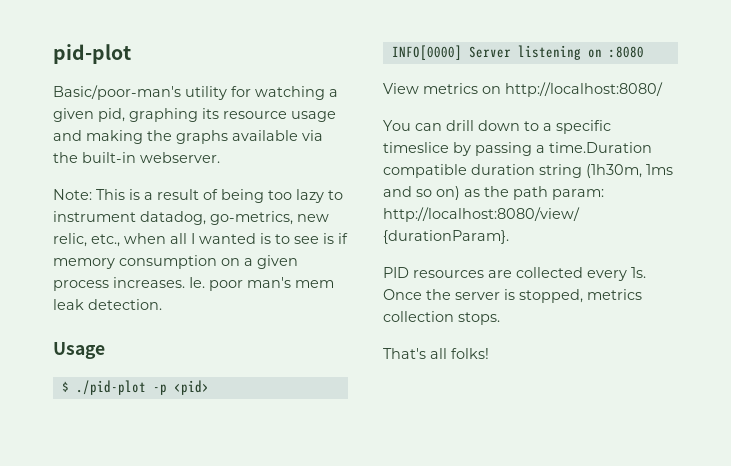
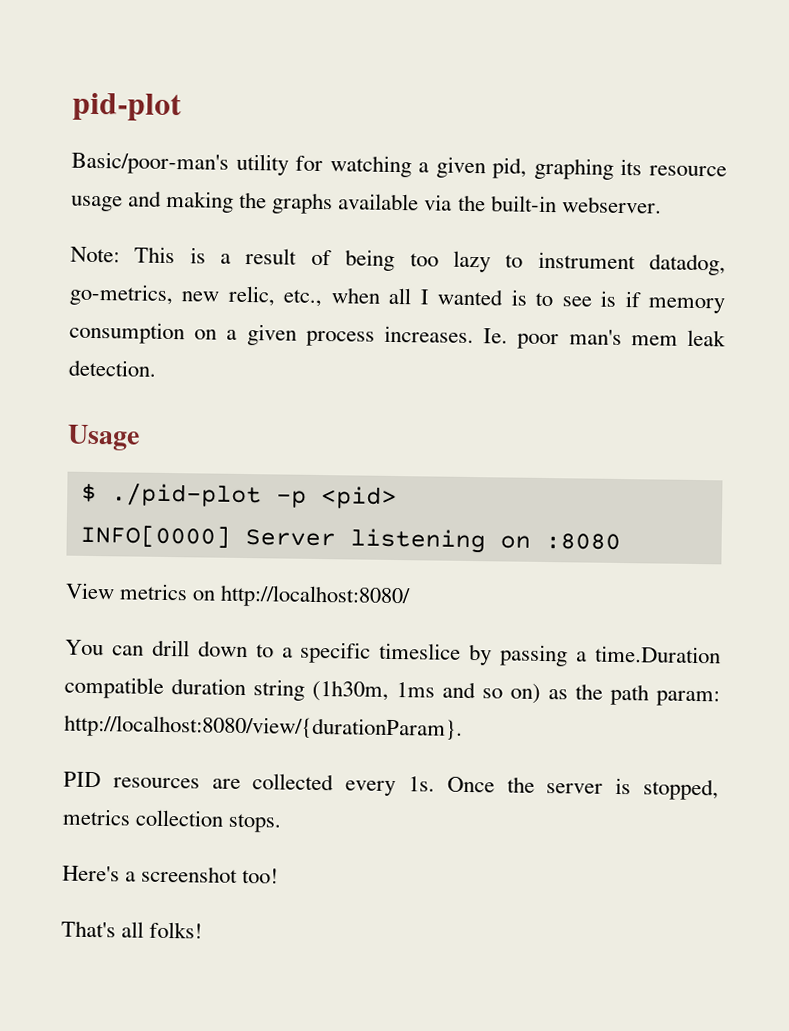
+ Here's a screenshot too!

